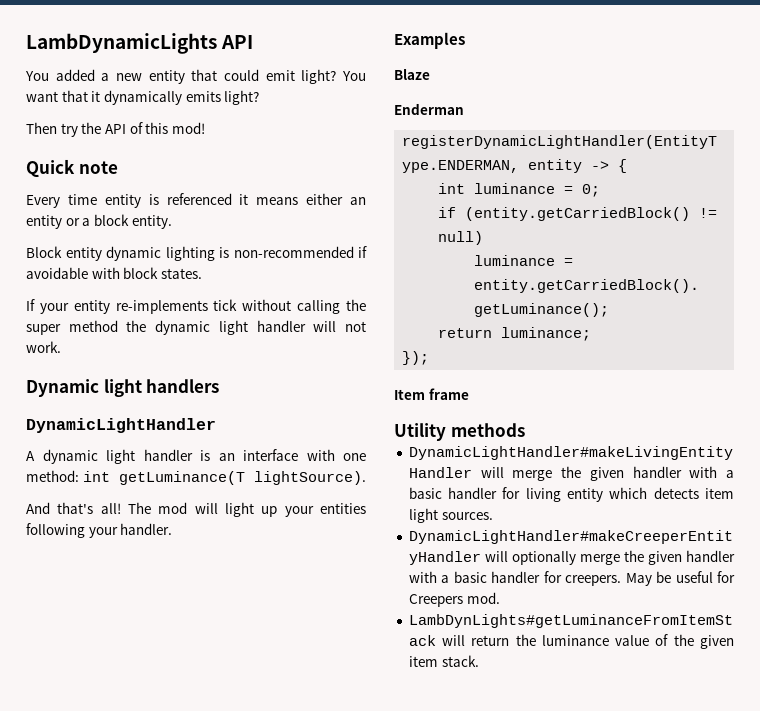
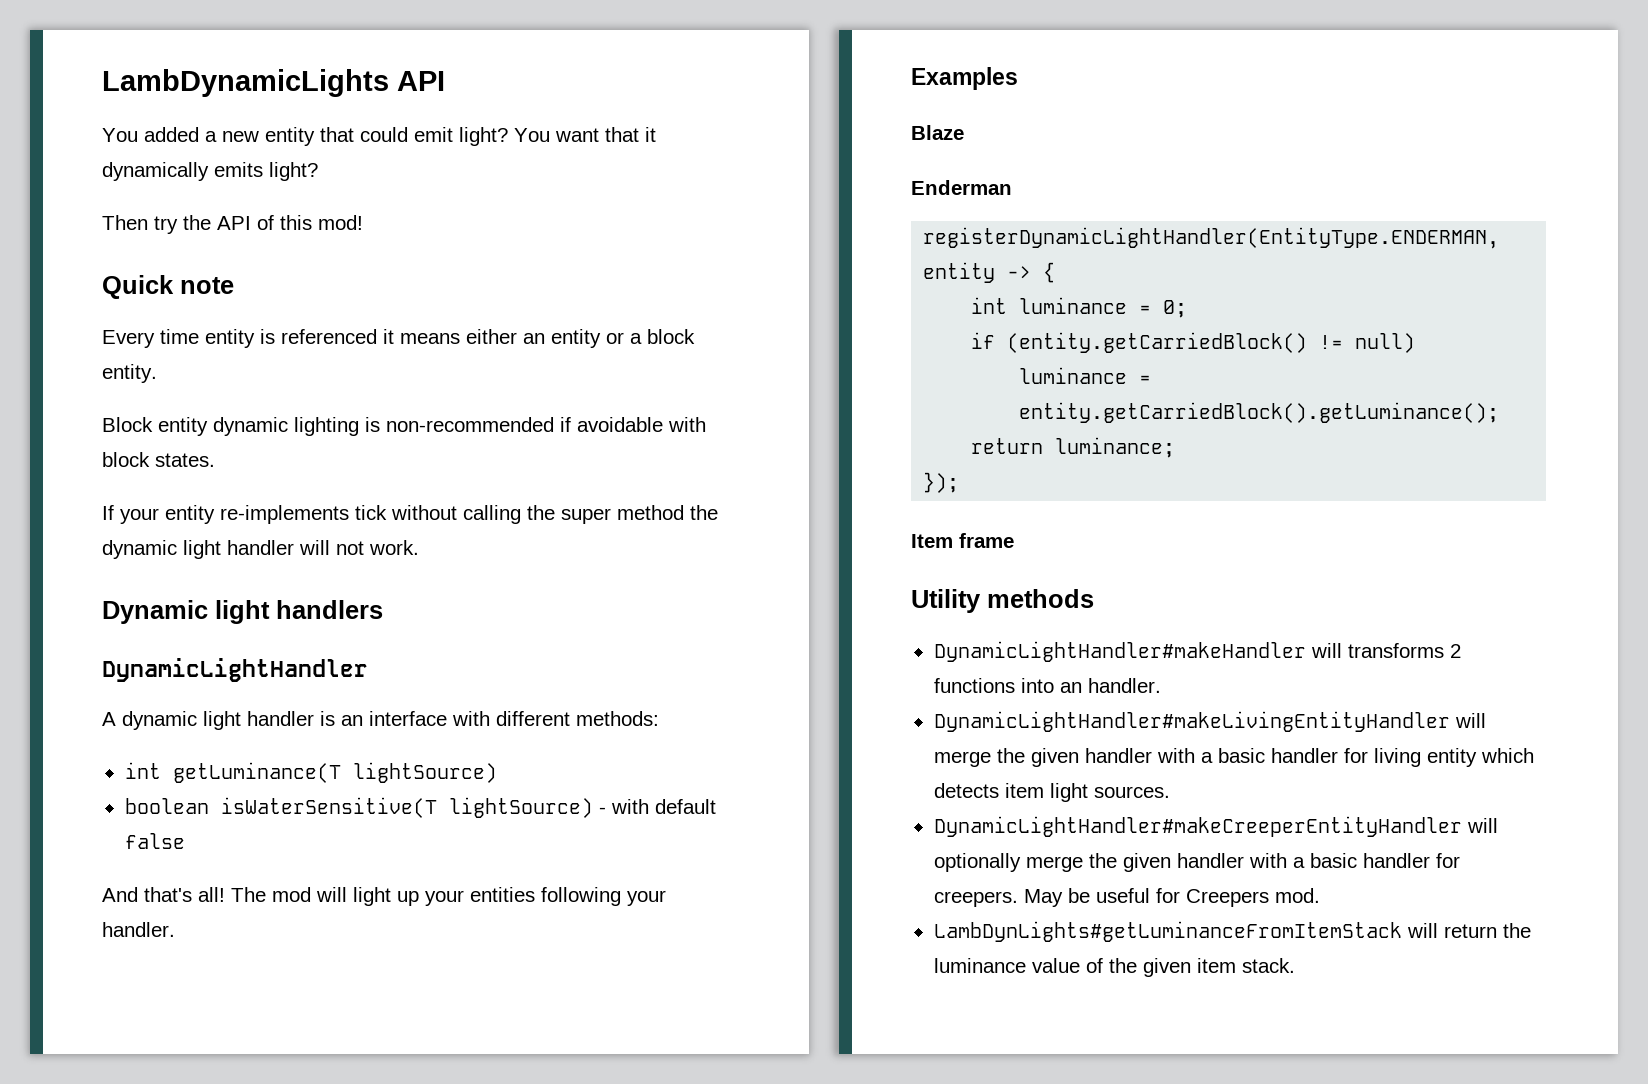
- A dynamic light handler is an interface with one method: int getLuminance(T lightSource).
+ A dynamic light handler is an interface with different methods:
+ int getLuminance(T lightSource)
+ boolean isWaterSensitive(T lightSource) - with default false
+ DynamicLightHandler#makeHandler will transforms 2 functions into an handler.

